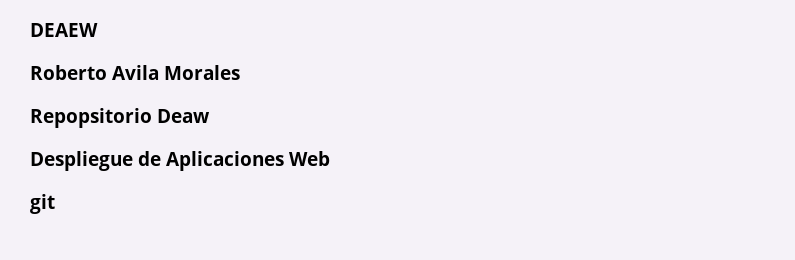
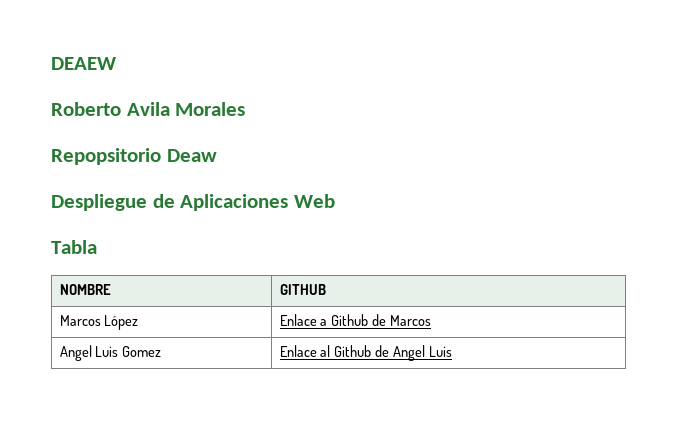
- git
+ Tabla
+ NOMBRE | GITHUB
+ Marcos López | Enlace a Github de Marcos
+ Angel Luis Gomez | Enlace al Github de Angel Luis

